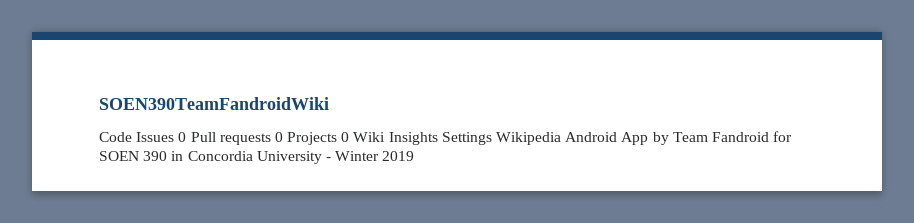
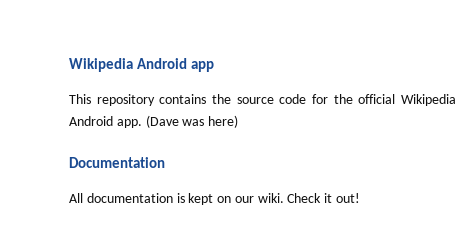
- SOEN390TeamFandroidWiki
- Code Issues 0 Pull requests 0 Projects 0 Wiki Insights Settings Wikipedia Android App by Team Fandroid for SOEN 390 in Concordia University - Winter 2019
+ Wikipedia Android app
+ This repository contains the source code for the official Wikipedia Android app. (Dave was here)
+ Documentation
+ All documentation is kept on our wiki. Check it out!

